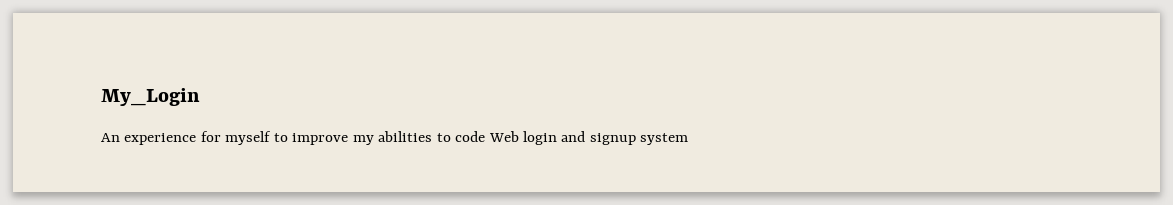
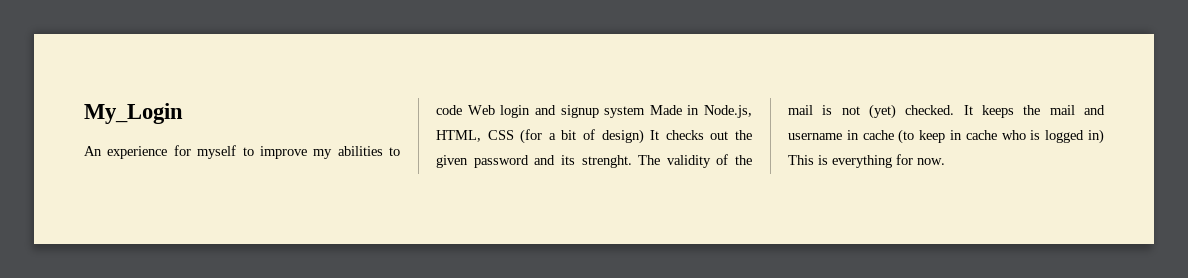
- An experience for myself to improve my abilities to code Web login and signup system
+ An experience for myself to improve my abilities to code Web login and signup system Made in Node.js, HTML, CSS (for a bit of design) It checks out the given password and its strenght. The validity of the mail is not (yet) checked. It keeps the mail and username in cache (to keep in cache who is logged in) This is everything for now.

